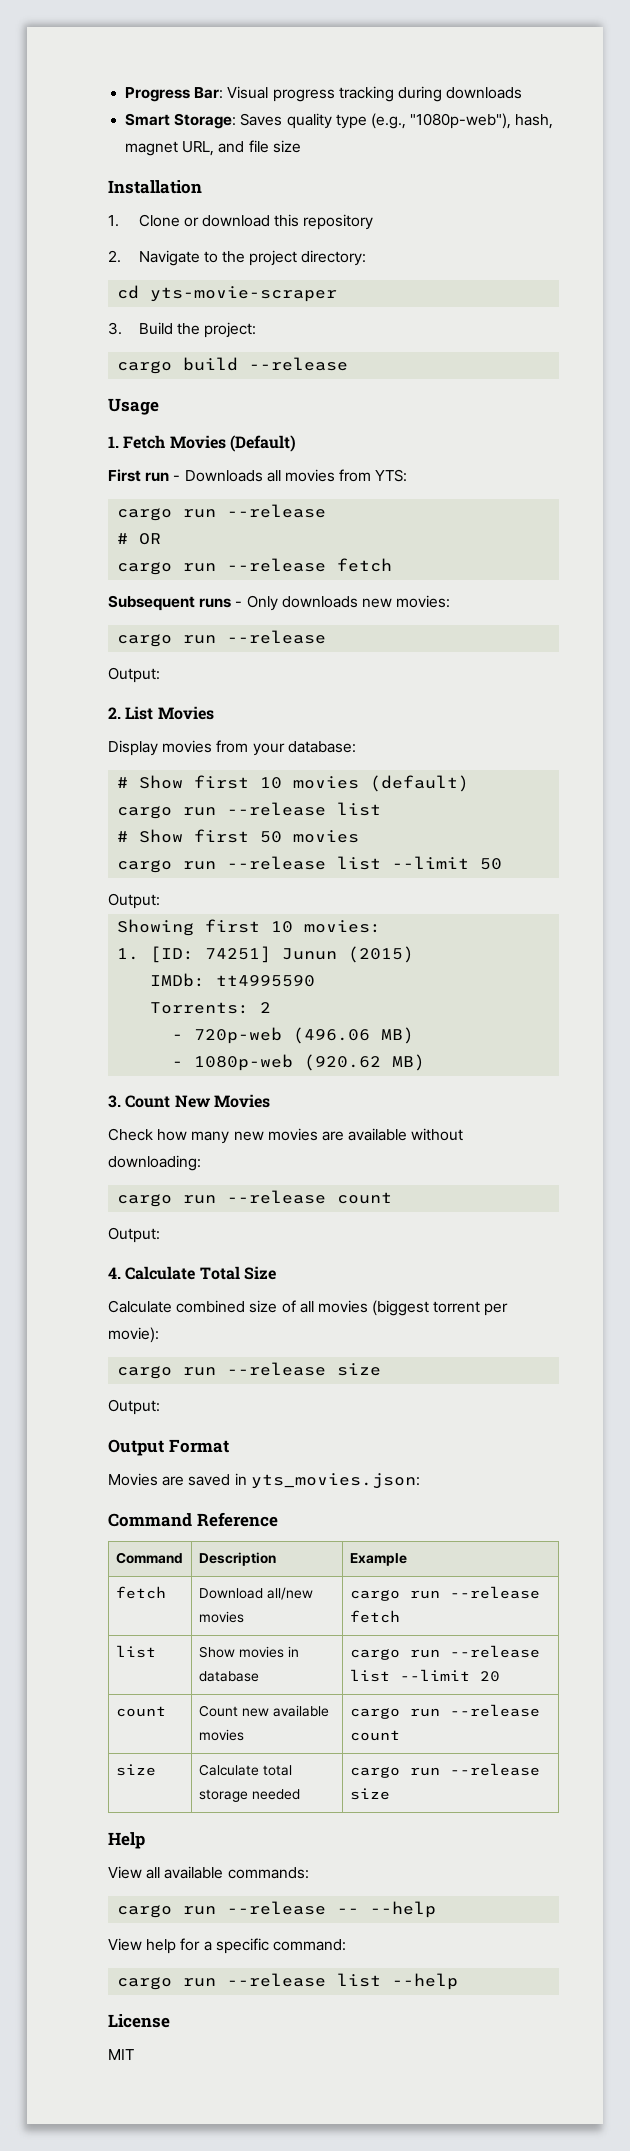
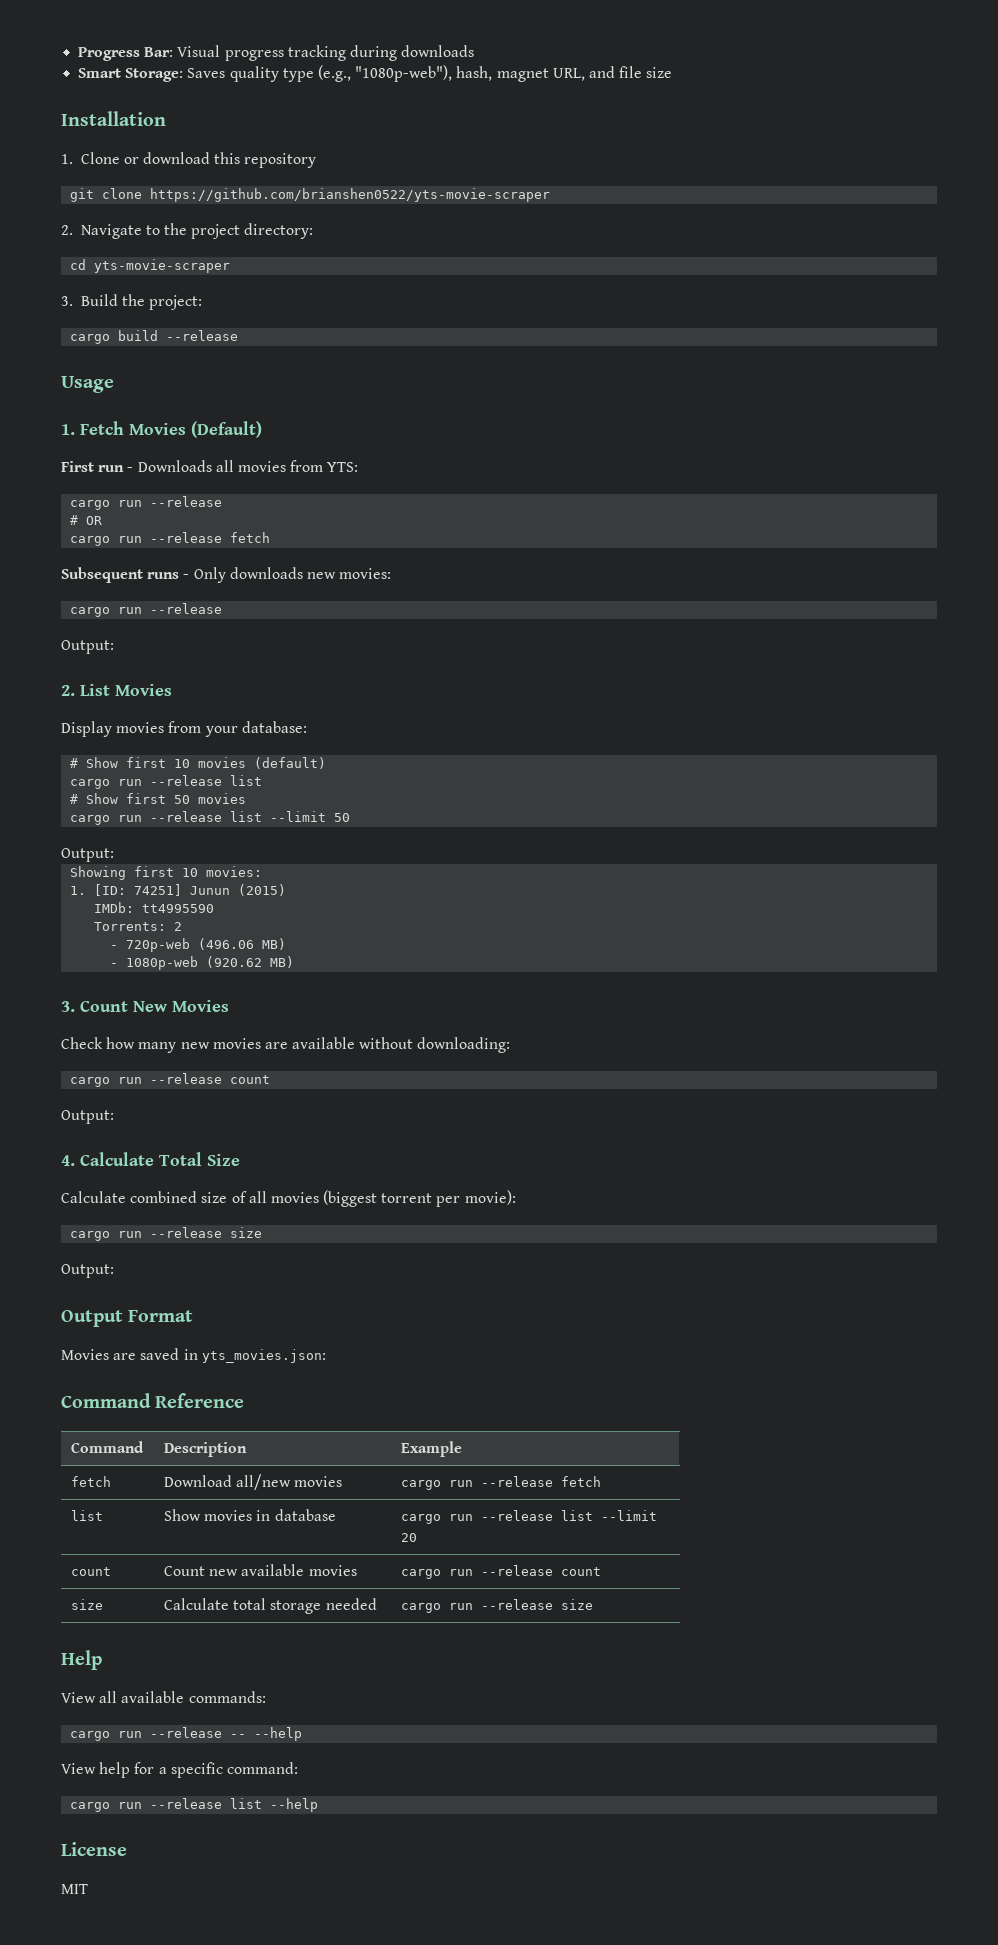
+ git clone https://github.com/brianshen0522/yts-movie-scraper

